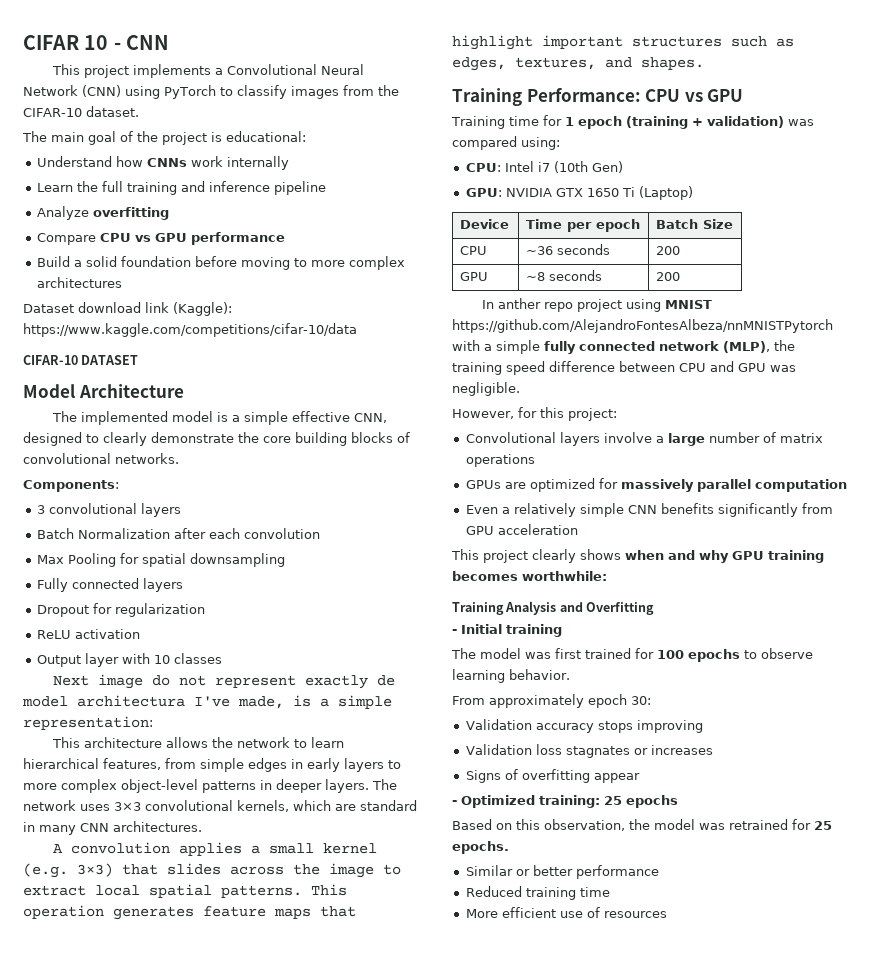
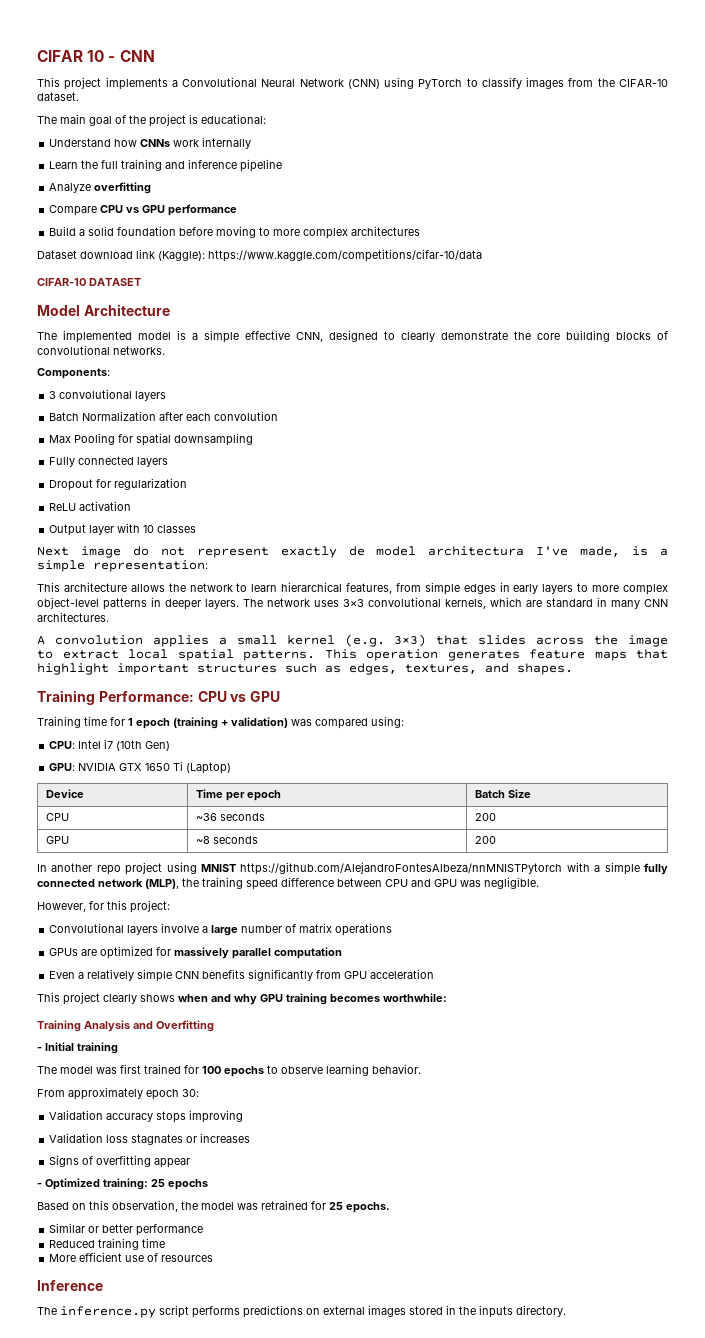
- In anther repo project using MNIST https://github.com/AlejandroFontesAlbeza/nnMNISTPytorch with a simple fully connected network (MLP), the training speed difference between CPU and GPU was negligible.
+ In another repo project using MNIST https://github.com/AlejandroFontesAlbeza/nnMNISTPytorch with a simple fully connected network (MLP), the training speed difference between CPU and GPU was negligible.
+ Inference
+ The inference.py script performs predictions on external images stored in the inputs directory.

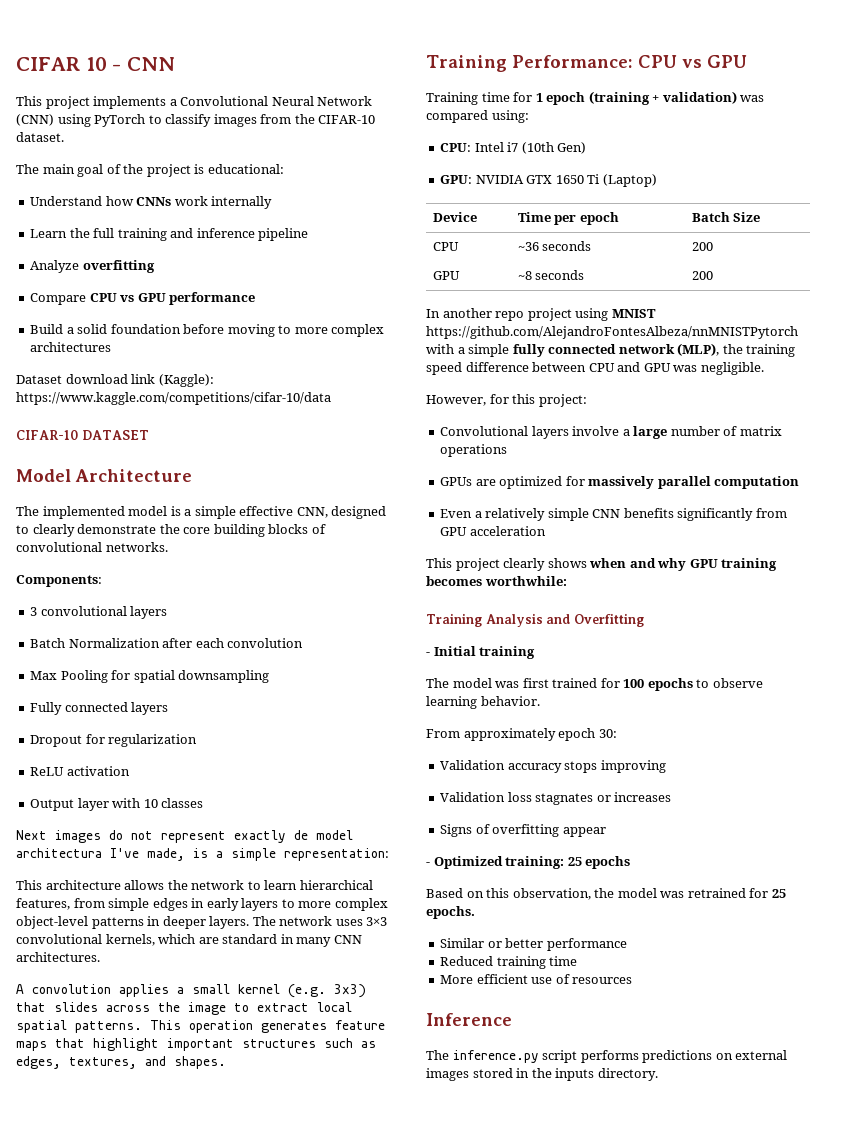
- Next image do not represent exactly de model architectura I've made, is a simple representation:
+ Next images do not represent exactly de model architectura I've made, is a simple representation:

